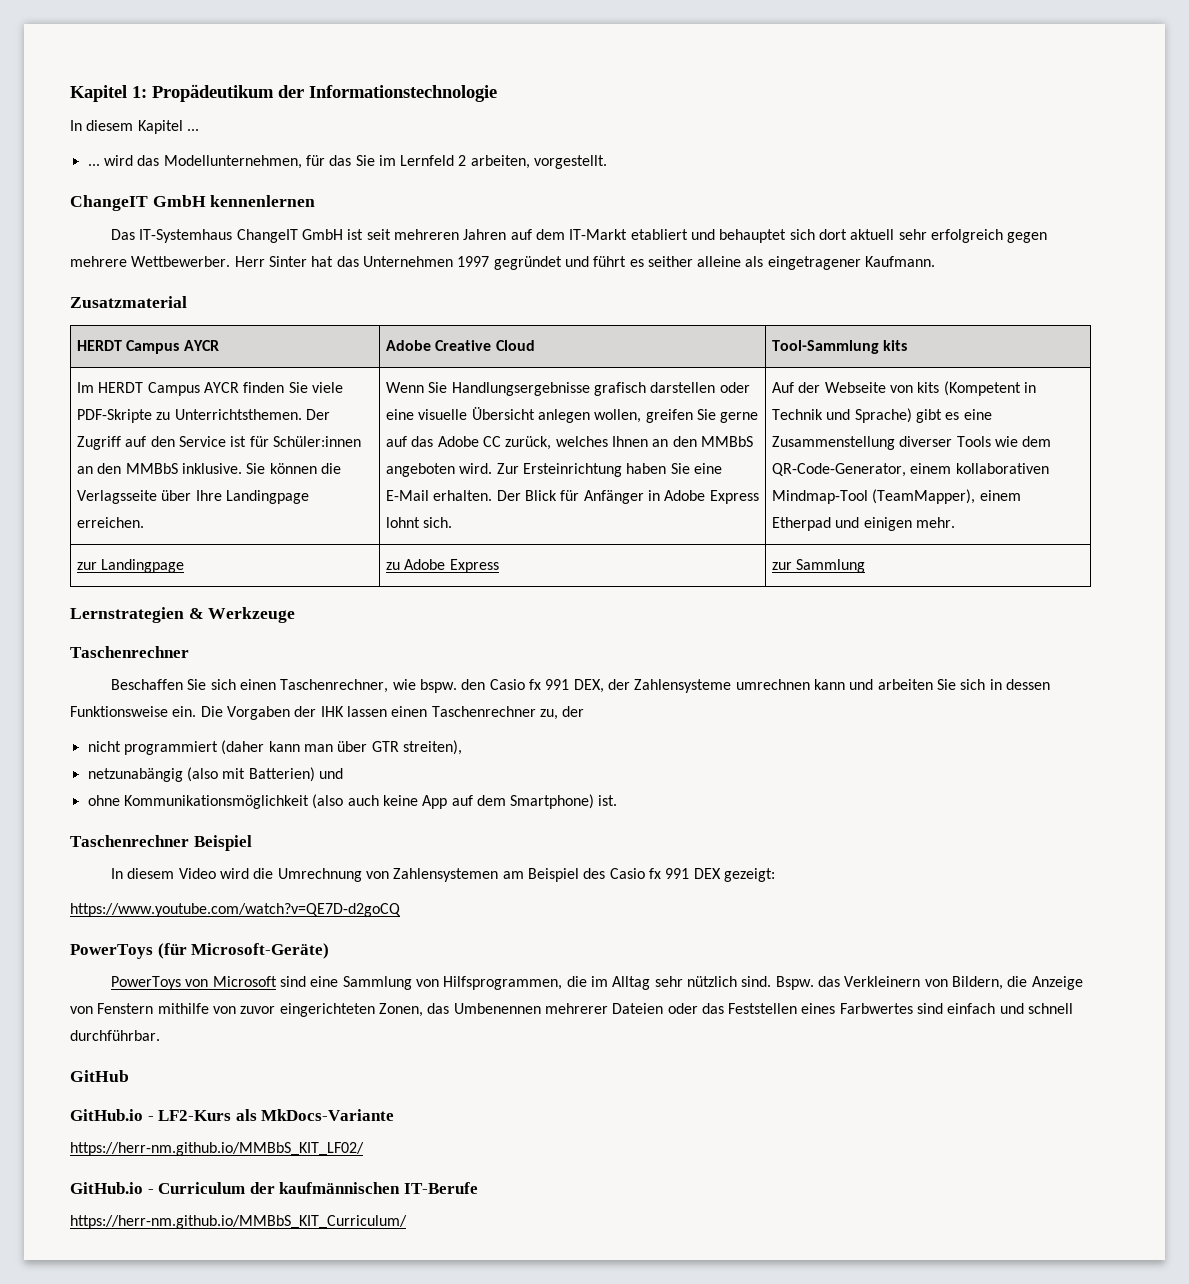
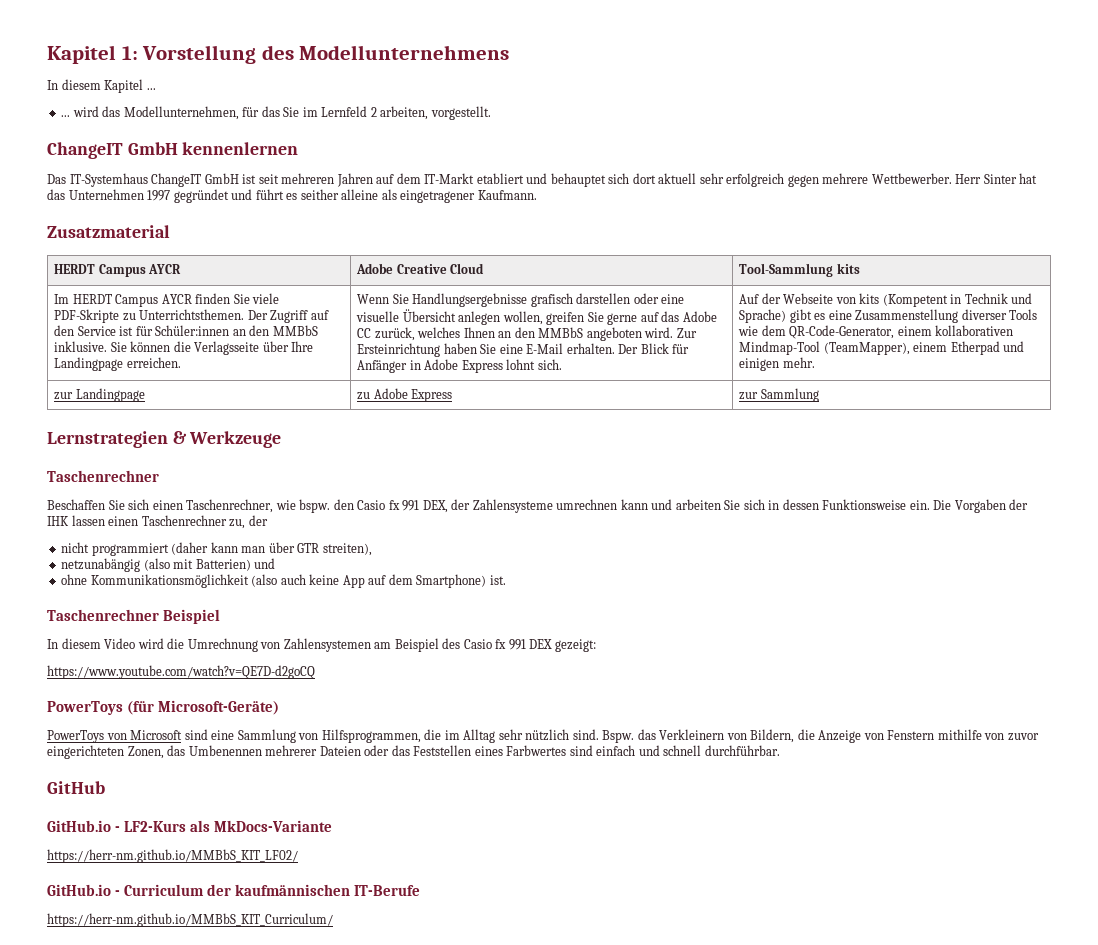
- Kapitel 1: Propädeutikum der Informationstechnologie
+ Kapitel 1: Vorstellung des Modellunternehmens

